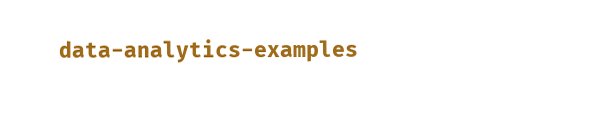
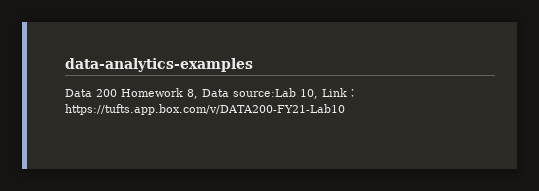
+ Data 200 Homework 8, Data source:Lab 10, Link：https://tufts.app.box.com/v/DATA200-FY21-Lab10

